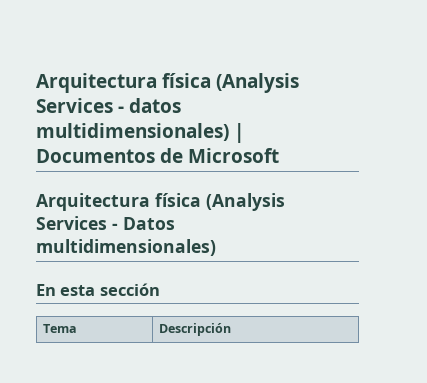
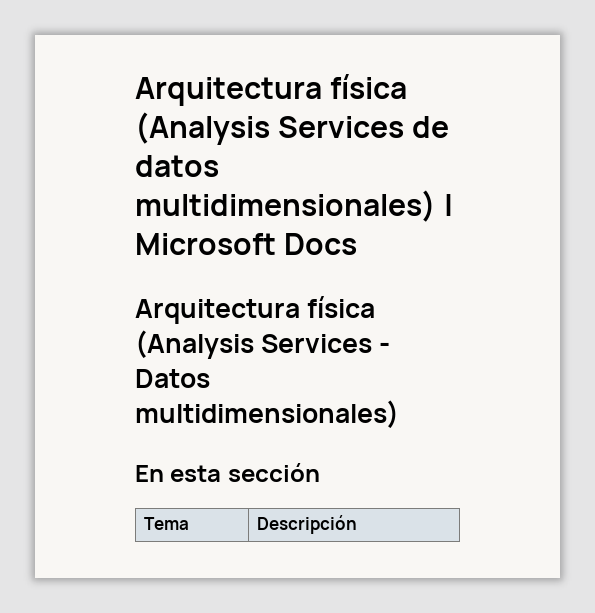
- Arquitectura física (Analysis Services - datos multidimensionales) | Documentos de Microsoft
+ Arquitectura física (Analysis Services de datos multidimensionales) | Microsoft Docs

